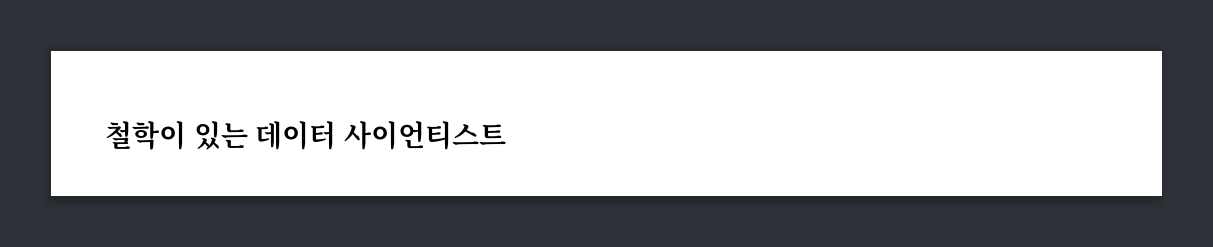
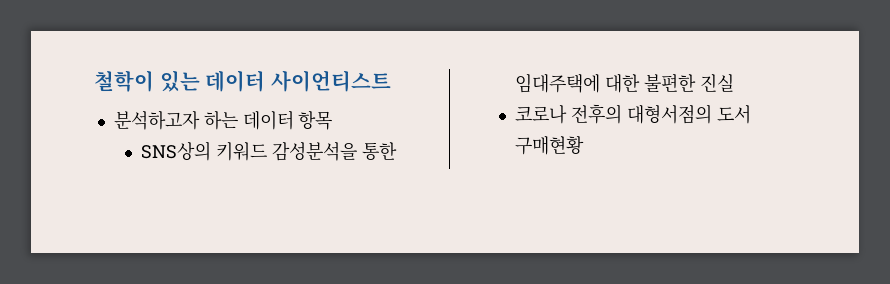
+ 분석하고자 하는 데이터 항목
+ SNS상의 키워드 감성분석을 통한 임대주택에 대한 불편한 진실
+ 코로나 전후의 대형서점의 도서 구매현황

